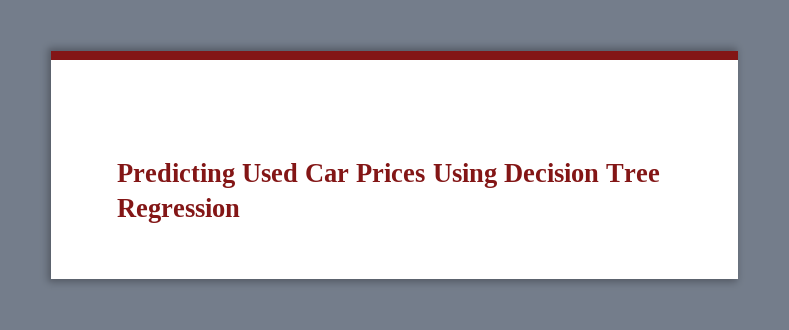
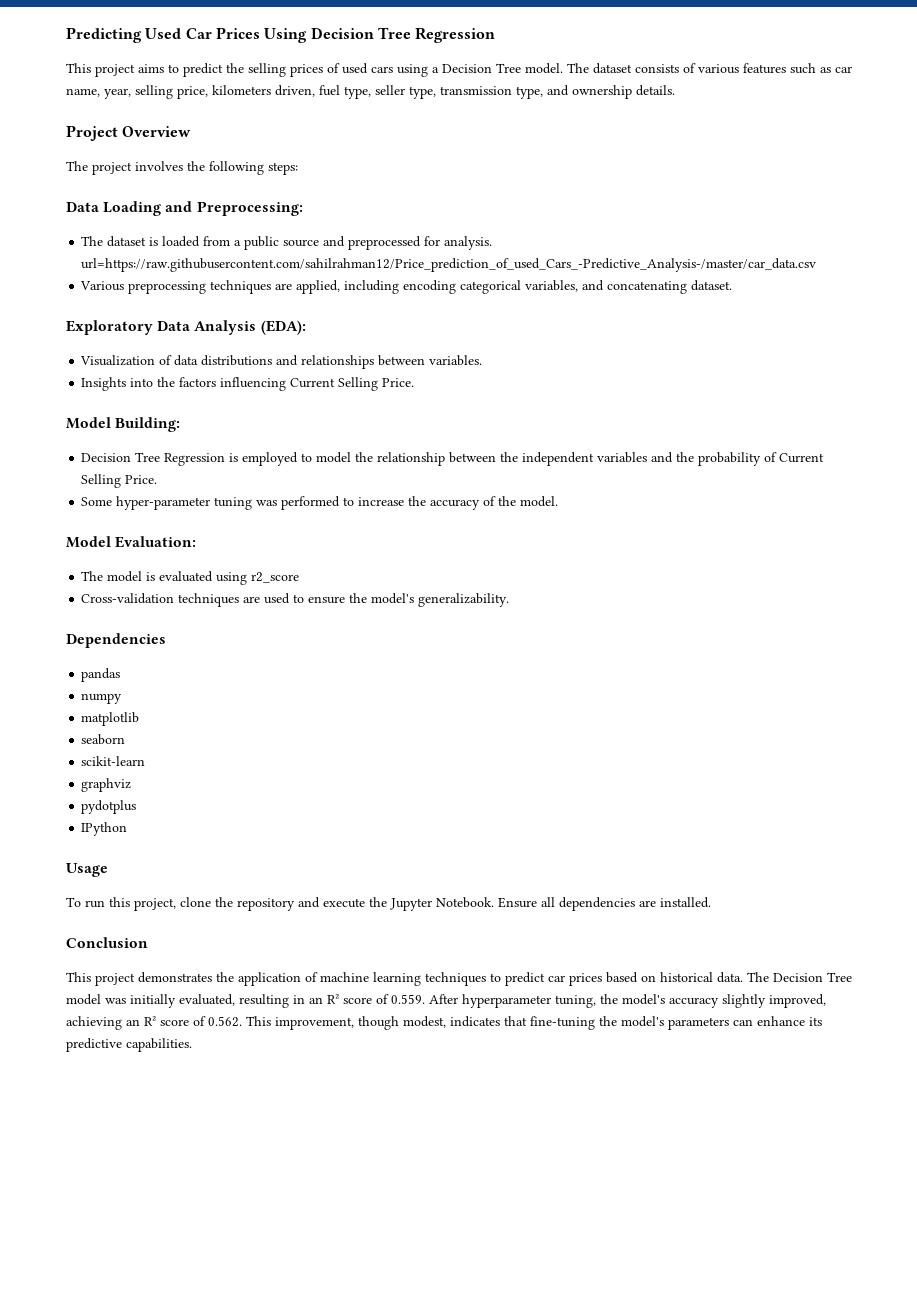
+ This project aims to predict the selling prices of used cars using a Decision Tree model. The dataset consists of various features such as car name, year, selling price, kilometers driven, fuel type, seller type, transmission type, and ownership details.
+ Project Overview
+ The project involves the following steps:
+ Data Loading and Preprocessing:
+ The dataset is loaded from a public source and preprocessed for analysis. url=https://raw.githubusercontent.com/sahilrahman12/Price_prediction_of_used_Cars_-Predictive_Analysis-/master/car_data.csv
+ Various preprocessing techniques are applied, including encoding categorical variables, and concatenating dataset.
+ Exploratory Data Analysis (EDA):
+ Visualization of data distributions and relationships between variables.
+ Insights into the factors influencing Current Selling Price.
+ Model Building:
+ Decision Tree Regression is employed to model the relationship between the independent variables and the probability of Current Selling Price.
+ Some hyper-parameter tuning was performed to increase the accuracy of the model.
+ Model Evaluation:
+ The model is evaluated using r2_score
+ Cross-validation techniques are used to ensure the model's generalizability.
+ Dependencies
+ pandas
+ numpy
+ matplotlib
+ seaborn
+ scikit-learn
+ graphviz
+ pydotplus
+ IPython
+ Usage
+ To run this project, clone the repository and execute the Jupyter Notebook. Ensure all dependencies are installed.
+ Conclusion
+ This project demonstrates the application of machine learning techniques to predict car prices based on historical data. The Decision Tree model was initially evaluated, resulting in an R² score of 0.559. After hyperparameter tuning, the model's accuracy slightly improved, achieving an R² score of 0.562. This improvement, though modest, indicates that fine-tuning the model's parameters can enhance its predictive capabilities.

